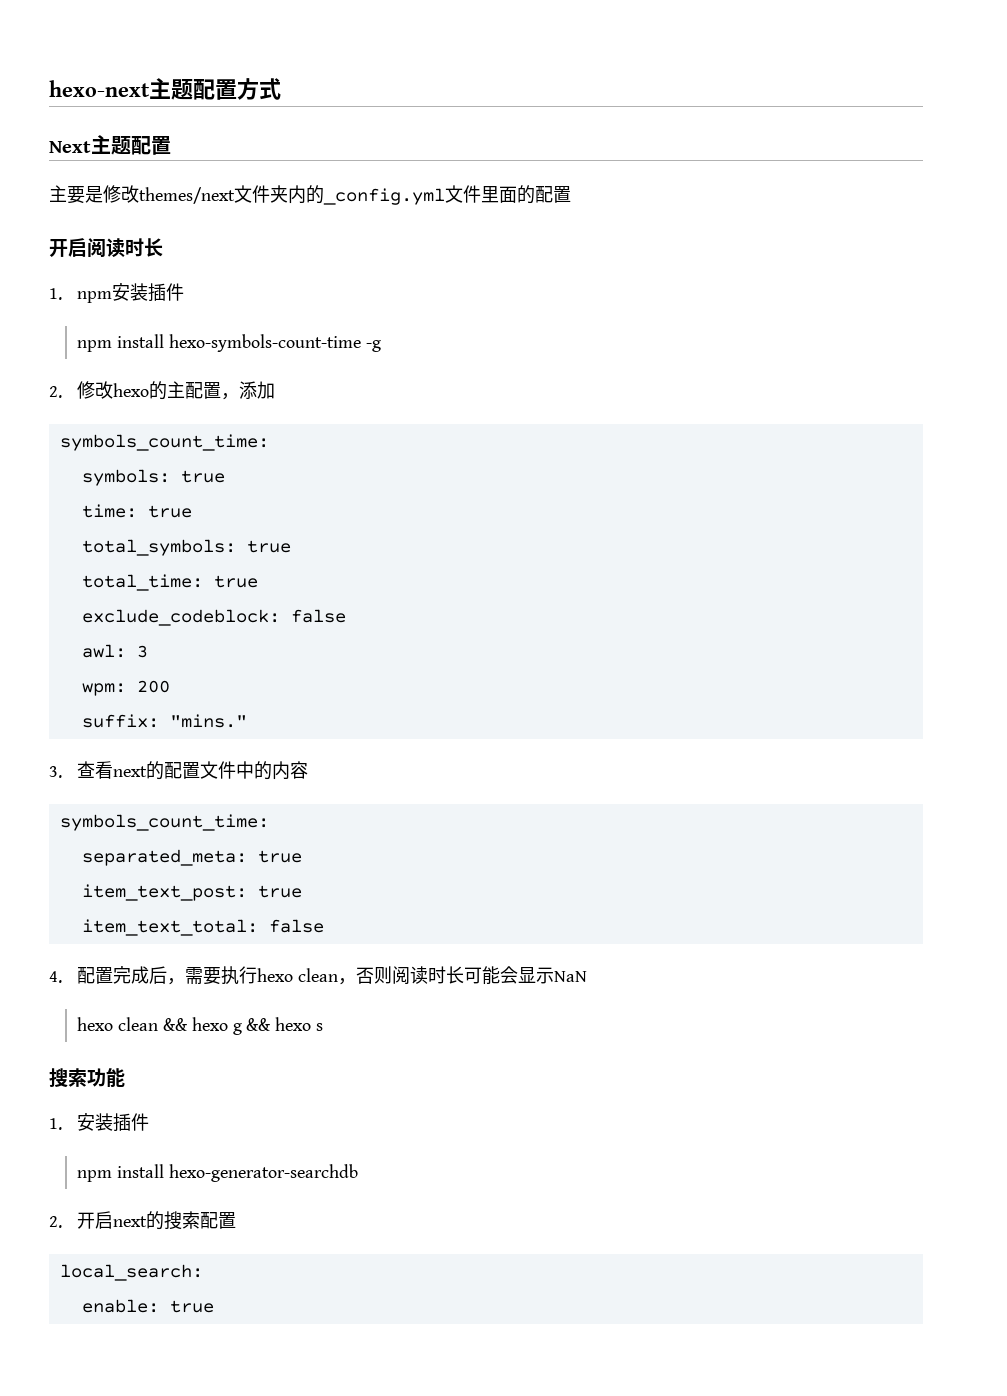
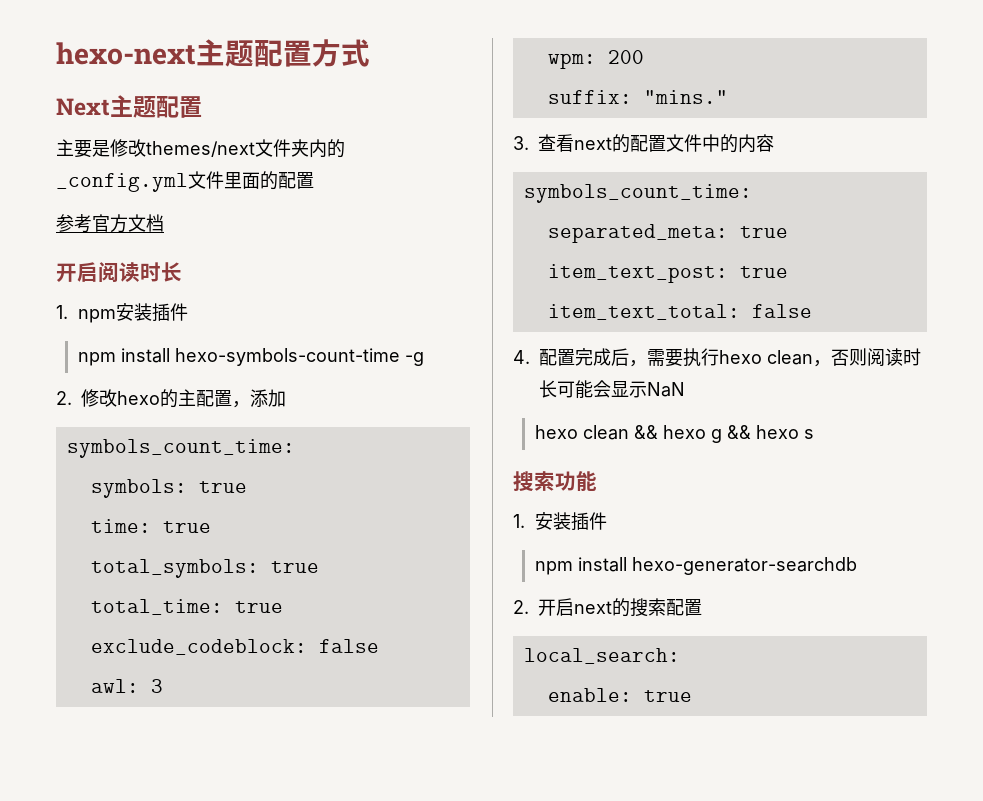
+ 参考官方文档

